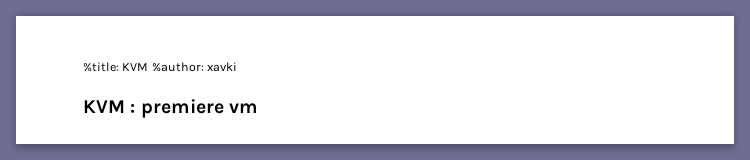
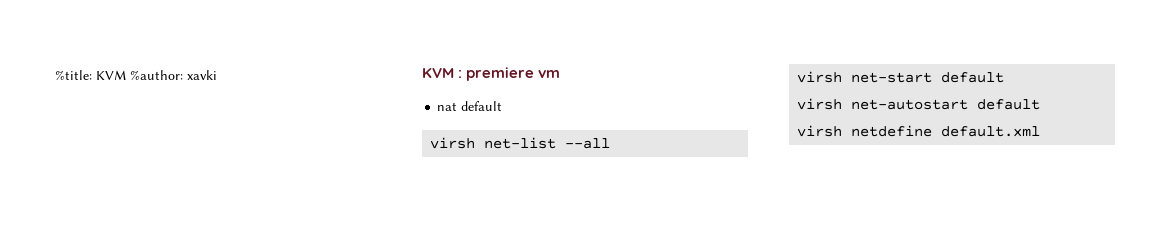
+ nat default
+ virsh net-list --all
+ virsh net-start default
+ virsh net-autostart default
+ virsh netdefine default.xml

